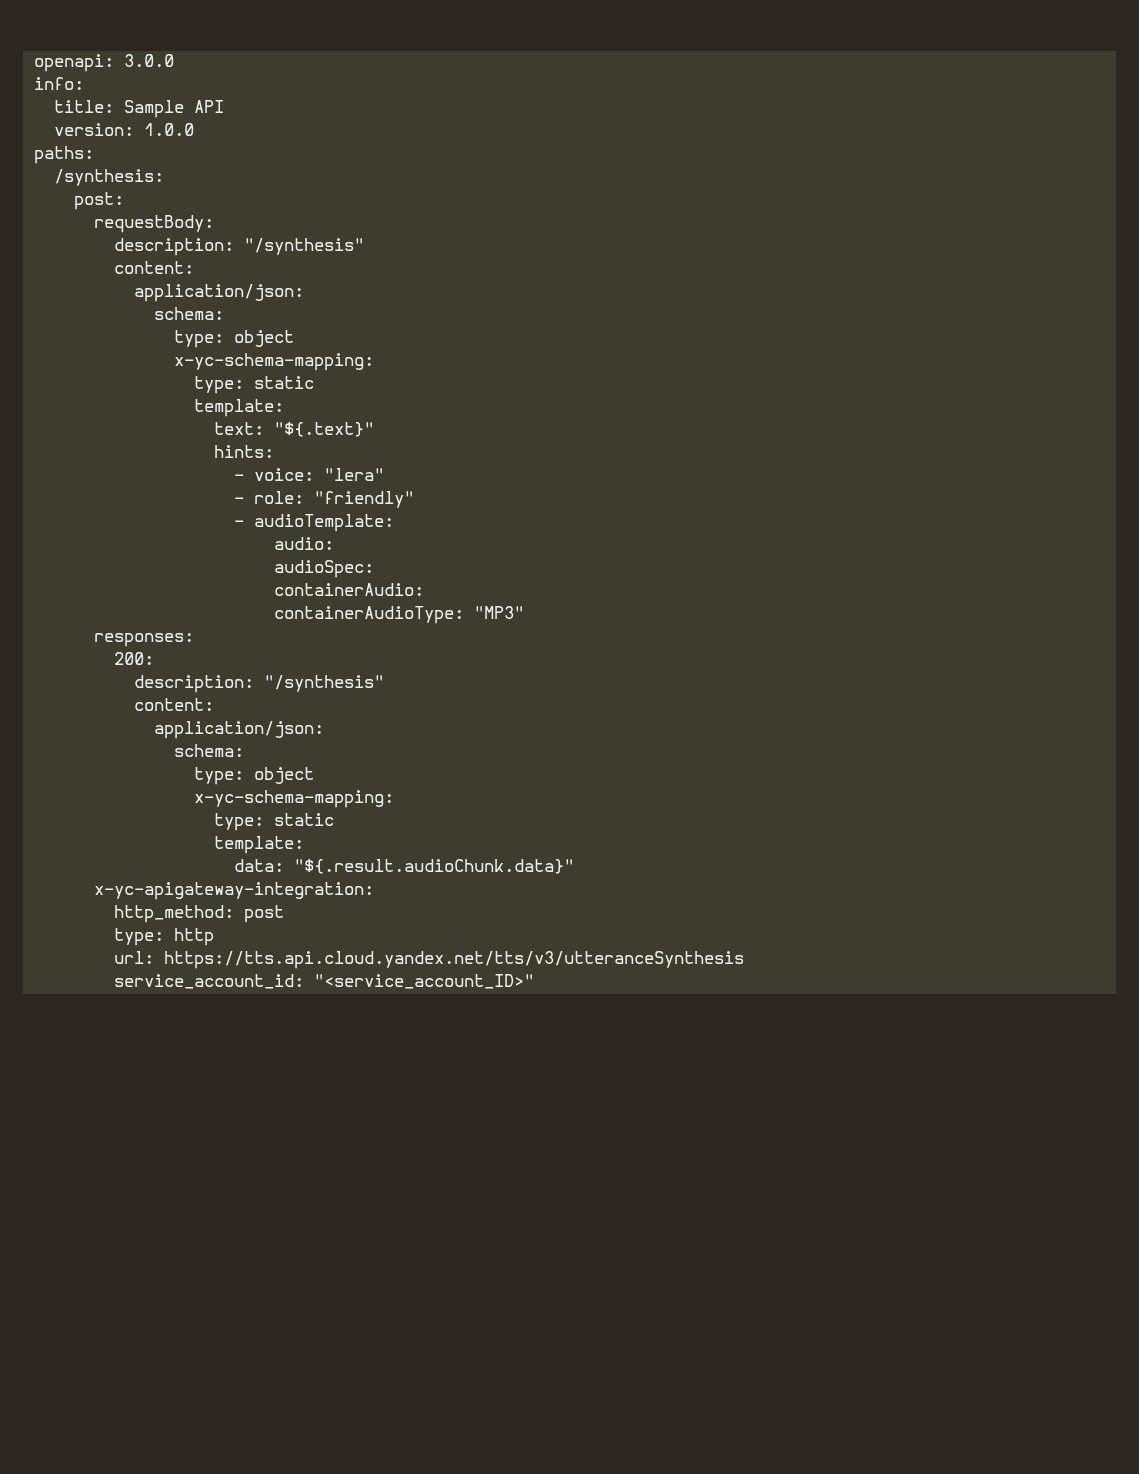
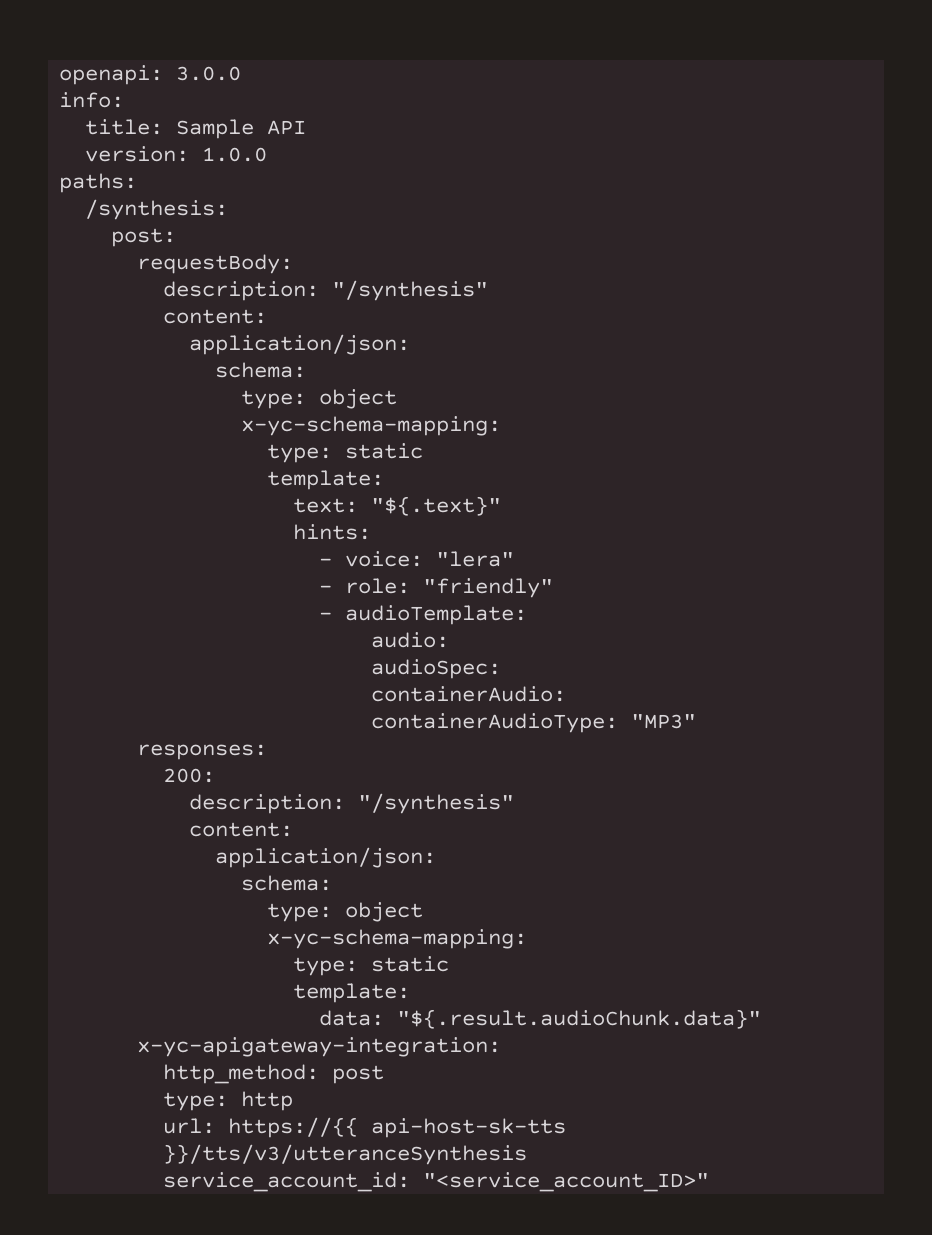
- url: https://tts.api.cloud.yandex.net/tts/v3/utteranceSynthesis
+ url: https://{{ api-host-sk-tts }}/tts/v3/utteranceSynthesis

